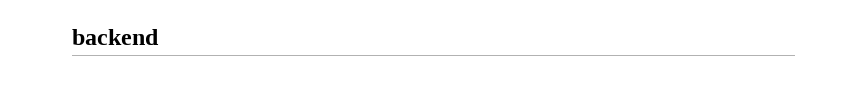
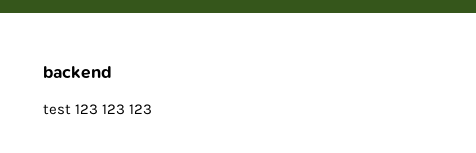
+ test 123 123 123

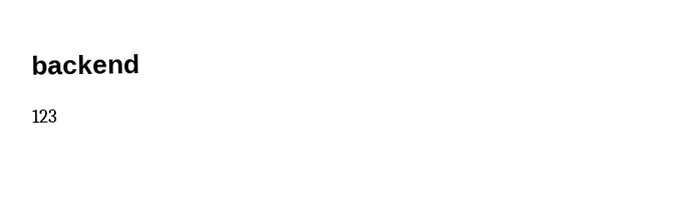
- test 123 123 123
+ 123

